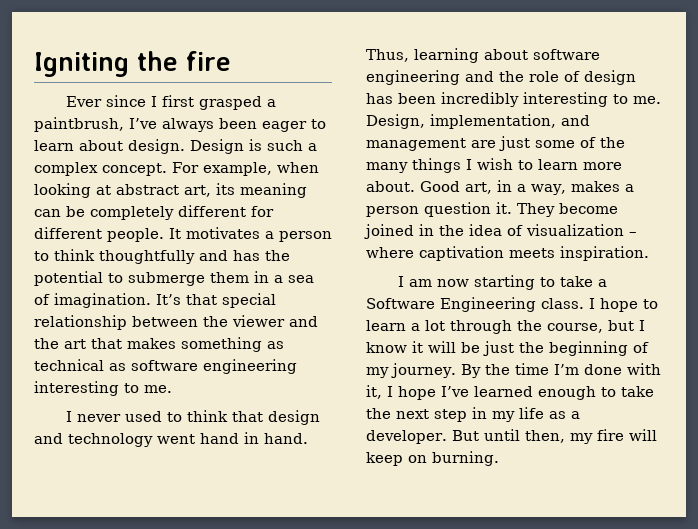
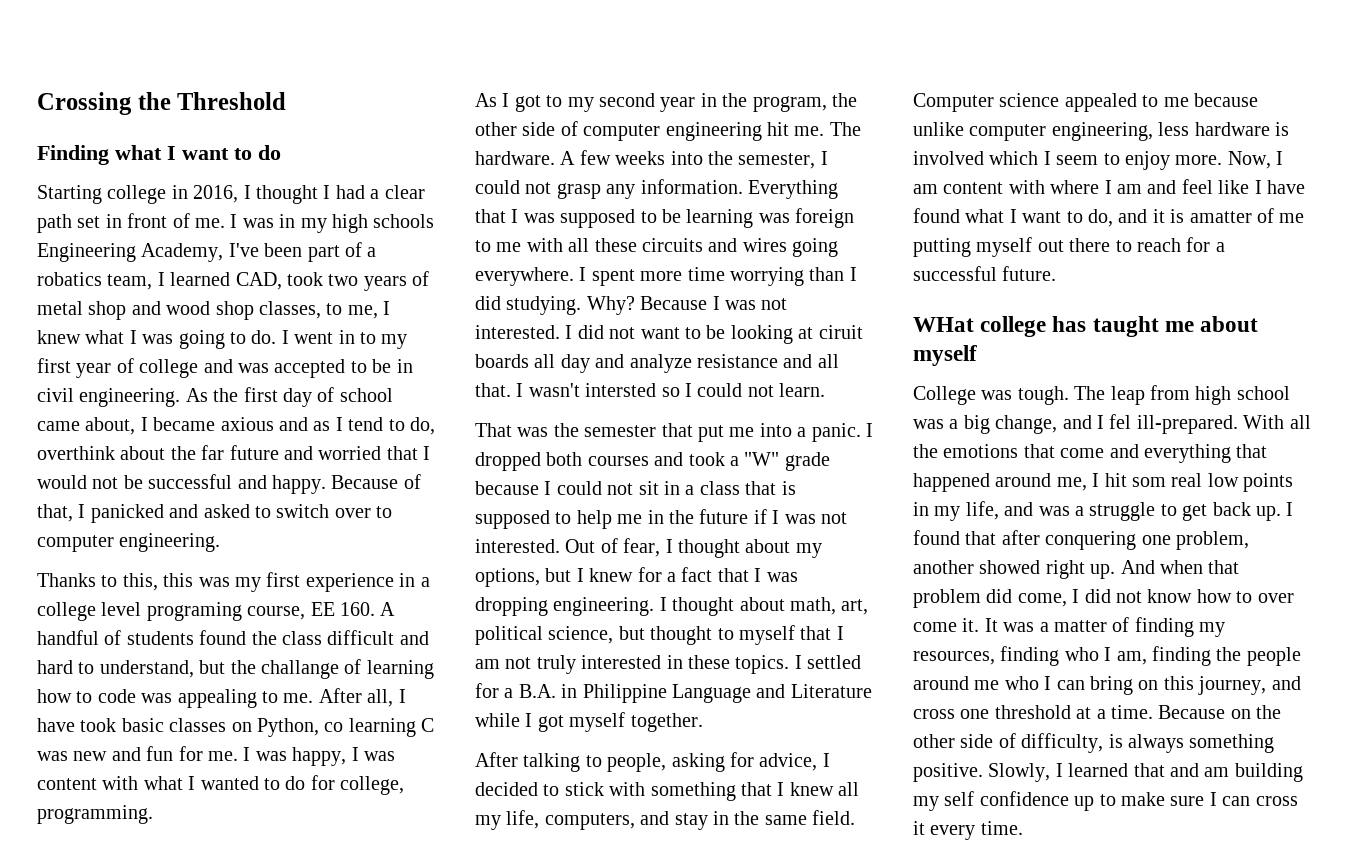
- Igniting the fire
- Ever since I first grasped a paintbrush, I’ve always been eager to learn about design. Design is such a complex concept. For example, when looking at abstract art, its meaning can be completely different for different people. It motivates a person to think thoughtfully and has the potential to submerge them in a sea of imagination. It’s that special relationship between the viewer and the art that makes something as technical as software engineering interesting to me.
- I never used to think that design and technology went hand in hand. Thus, learning about software engineering and the role of design has been incredibly interesting to me. Design, implementation, and management are just some of the many things I wish to learn more about. Good art, in a way, makes a person question it. They become joined in the idea of visualization – where captivation meets inspiration.
- I am now starting to take a Software Engineering class. I hope to learn a lot through the course, but I know it will be just the beginning of my journey. By the time I’m done with it, I hope I’ve learned enough to take the next step in my life as a developer. But until then, my fire will keep on burning.
+ Crossing the Threshold
+ Finding what I want to do
+ Starting college in 2016, I thought I had a clear path set in front of me. I was in my high schools Engineering Academy, I've been part of a robatics team, I learned CAD, took two years of metal shop and wood shop classes, to me, I knew what I was going to do. I went in to my first year of college and was accepted to be in civil engineering. As the first day of school came about, I became axious and as I tend to do, overthink about the far future and worried that I would not be successful and happy. Because of that, I panicked and asked to switch over to computer engineering.
+ Thanks to this, this was my first experience in a college level programing course, EE 160. A handful of students found the class difficult and hard to understand, but the challange of learning how to code was appealing to me. After all, I have took basic classes on Python, co learning C was new and fun for me. I was happy, I was content with what I wanted to do for college, programming.
+ As I got to my second year in the program, the other side of computer engineering hit me. The hardware. A few weeks into the semester, I could not grasp any information. Everything that I was supposed to be learning was foreign to me with all these circuits and wires going everywhere. I spent more time worrying than I did studying. Why? Because I was not interested. I did not want to be looking at ciruit boards all day and analyze resistance and all that. I wasn't intersted so I could not learn.
+ That was the semester that put me into a panic. I dropped both courses and took a "W" grade because I could not sit in a class that is supposed to help me in the future if I was not interested. Out of fear, I thought about my options, but I knew for a fact that I was dropping engineering. I thought about math, art, political science, but thought to myself that I am not truly interested in these topics. I settled for a B.A. in Philippine Language and Literature while I got myself together.
+ After talking to people, asking for advice, I decided to stick with something that I knew all my life, computers, and stay in the same field. Computer science appealed to me because unlike computer engineering, less hardware is involved which I seem to enjoy more. Now, I am content with where I am and feel like I have found what I want to do, and it is amatter of me putting myself out there to reach for a successful future.
+ WHat college has taught me about myself
+ College was tough. The leap from high school was a big change, and I fel ill-prepared. With all the emotions that come and everything that happened around me, I hit som real low points in my life, and was a struggle to get back up. I found that after conquering one problem, another showed right up. And when that problem did come, I did not know how to over come it. It was a matter of finding my resources, finding who I am, finding the people around me who I can bring on this journey, and cross one threshold at a time. Because on the other side of difficulty, is always something positive. Slowly, I learned that and am building my self confidence up to make sure I can cross it every time.

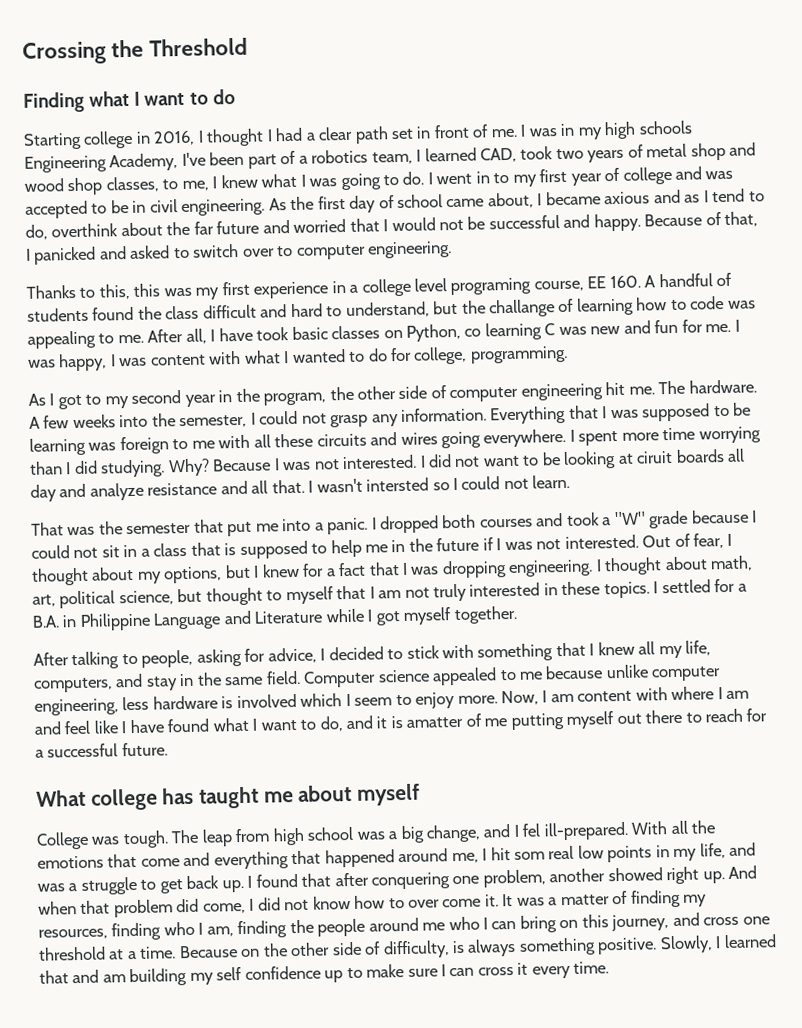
- I was in my high schools Engineering Academy, I've been part of a robatics team, I learned CAD, took two years of metal shop and wood shop classes, to me, I knew what I was going to do.
+ I was in my high schools Engineering Academy, I've been part of a robotics team, I learned CAD, took two years of metal shop and wood shop classes, to me, I knew what I was going to do.
- WHat college has taught me about myself
+ What college has taught me about myself

